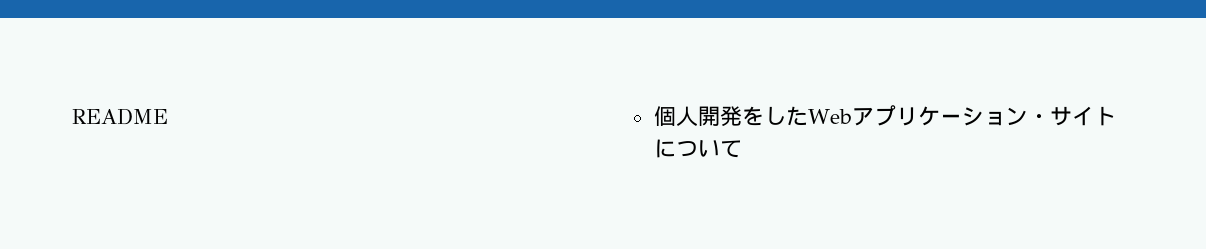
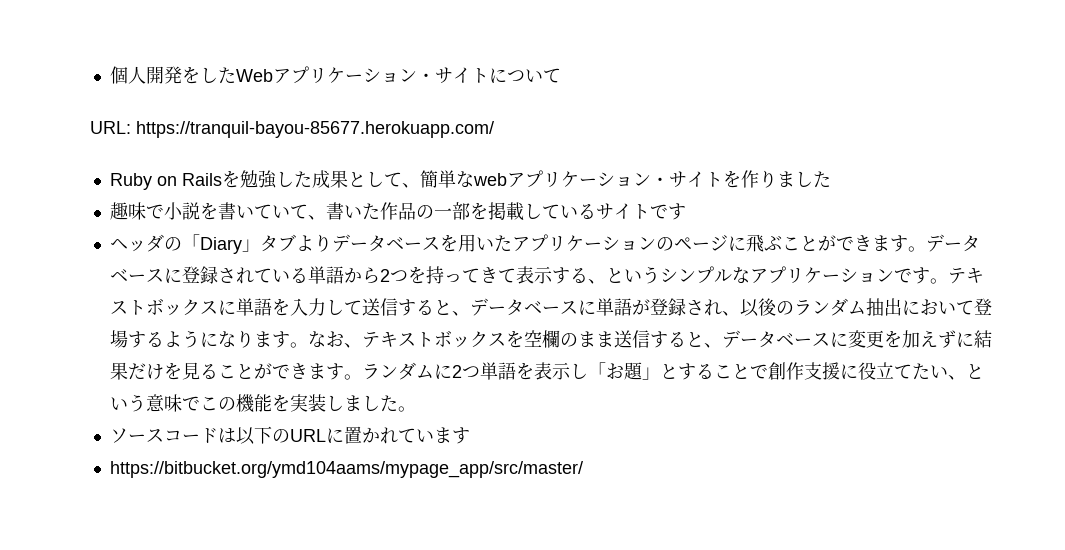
- README
+ URL: https://tranquil-bayou-85677.herokuapp.com/
+ Ruby on Railsを勉強した成果として、簡単なwebアプリケーション・サイトを作りました
+ 趣味で小説を書いていて、書いた作品の一部を掲載しているサイトです
+ ヘッダの「Diary」タブよりデータベースを用いたアプリケーションのページに飛ぶことができます。データベースに登録されている単語から2つを持ってきて表示する、というシンプルなアプリケーションです。テキストボックスに単語を入力して送信すると、データベースに単語が登録され、以後のランダム抽出において登場するようになります。なお、テキストボックスを空欄のまま送信すると、データベースに変更を加えずに結果だけを見ることができます。ランダムに2つ単語を表示し「お題」とすることで創作支援に役立てたい、という意味でこの機能を実装しました。
+ ソースコードは以下のURLに置かれています
+ https://bitbucket.org/ymd104aams/mypage_app/src/master/

